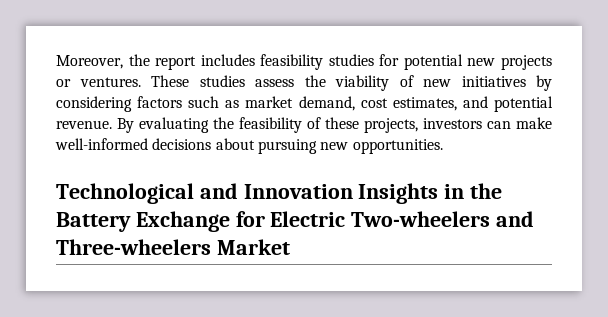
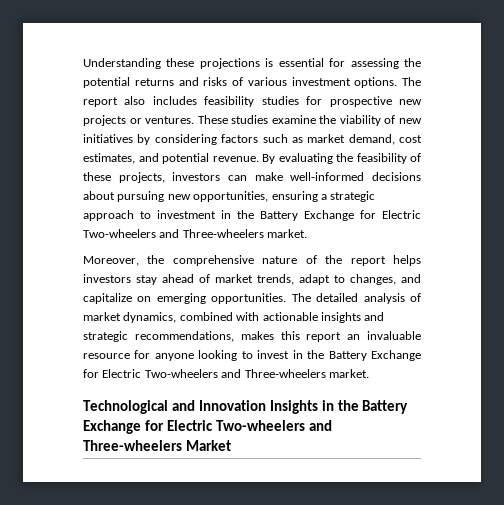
- Moreover, the report includes feasibility studies for potential new projects or ventures.
+ Understanding these projections is essential for assessing the potential returns and risks of various investment options. The report also includes feasibility studies for prospective new projects or ventures.
- These studies assess the viability of new initiatives by considering factors such as market demand, cost estimates, and potential revenue.
+ These studies examine the viability of new initiatives by considering factors such as market demand, cost estimates, and potential revenue.
- By evaluating the feasibility of these projects, investors can make well-informed decisions about pursuing new opportunities.
+ By evaluating the feasibility of these projects, investors can make well-informed decisions about pursuing new opportunities, ensuring a strategic approach to investment in the Battery Exchange for Electric Two-wheelers and Three-wheelers market.
+ Moreover, the comprehensive nature of the report helps investors stay ahead of market trends, adapt to changes, and capitalize on emerging opportunities. The detailed analysis of market dynamics, combined with actionable insights and strategic recommendations, makes this report an invaluable resource for anyone looking to invest in the Battery Exchange for Electric Two-wheelers and Three-wheelers market.

